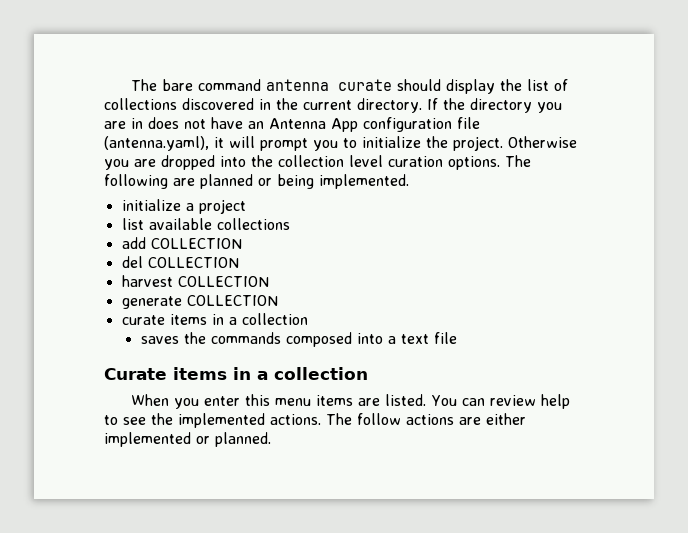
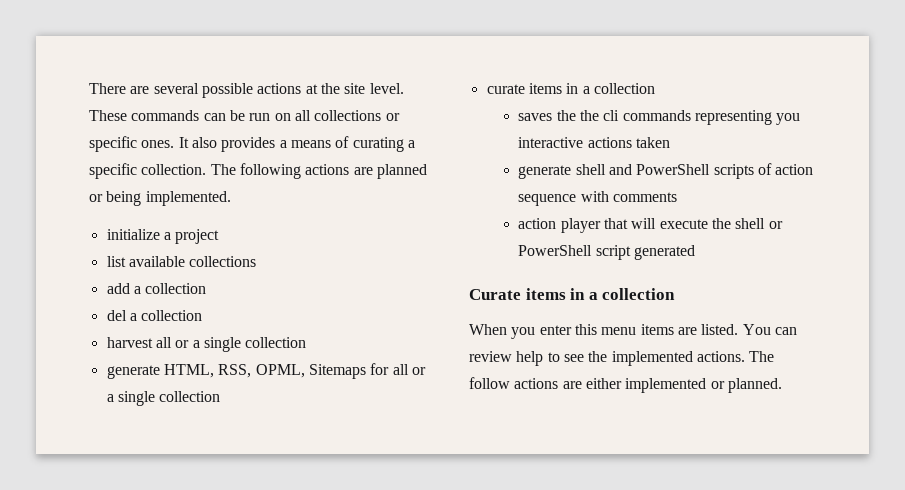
- The bare command antenna curate should display the list of collections discovered in the current directory. If the directory you are in does not have an Antenna App configuration file (antenna.yaml), it will prompt you to initialize the project. Otherwise you are dropped into the collection level curation options.
+ There are several possible actions at the site level. These commands can be run on all collections or specific ones. It also provides a means of curating a specific collection.
- The following are planned or being implemented.
+ The following actions are planned or being implemented.
- add COLLECTION
+ add a collection
- del COLLECTION
+ del a collection
- harvest COLLECTION
- generate COLLECTION
+ harvest all or a single collection
+ generate HTML, RSS, OPML, Sitemaps for all or a single collection
- saves the commands composed into a text file
+ saves the the cli commands representing you interactive actions taken
+ generate shell and PowerShell scripts of action sequence with comments
+ action player that will execute the shell or PowerShell script generated

